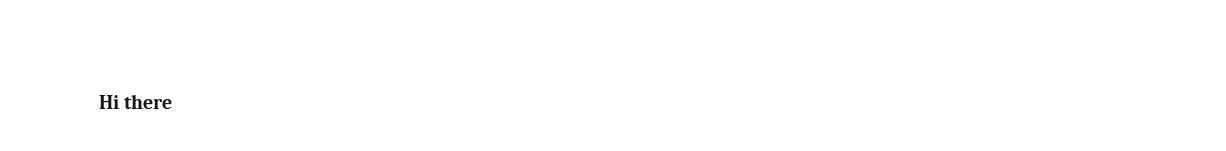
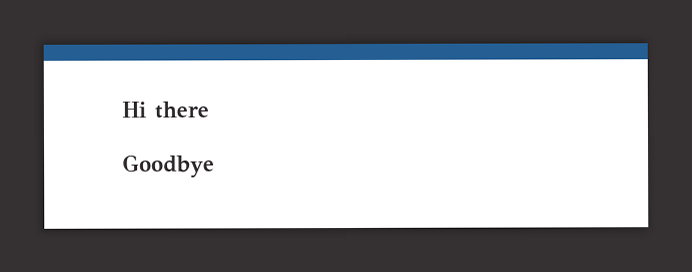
+ Goodbye

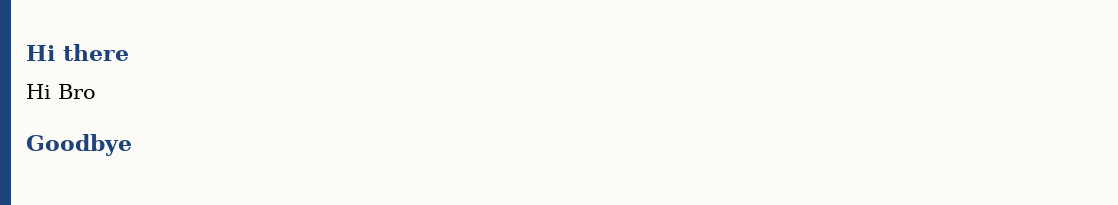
+ Hi Bro

